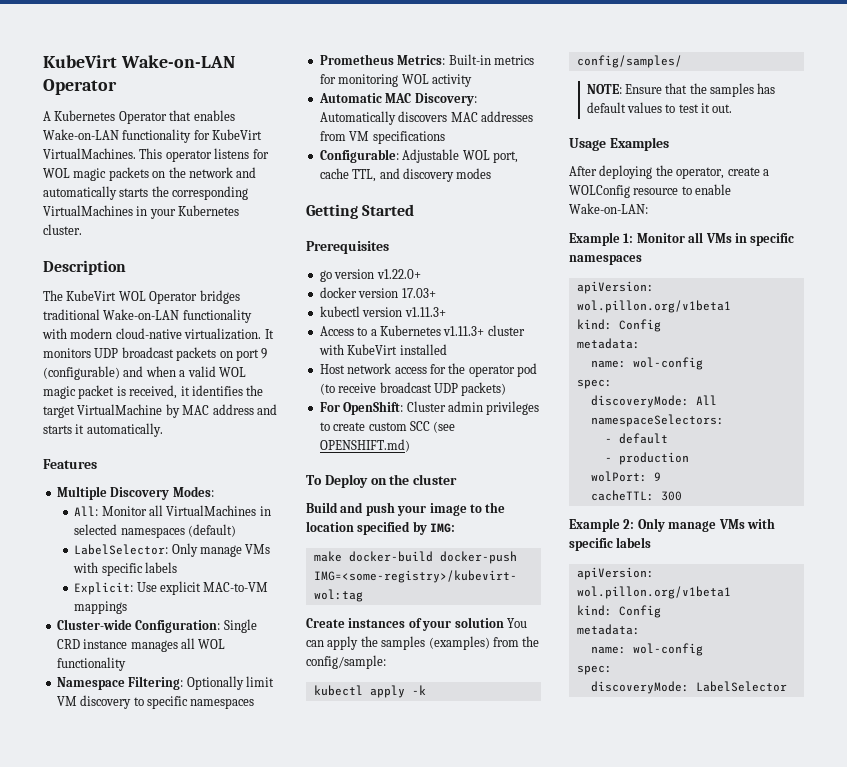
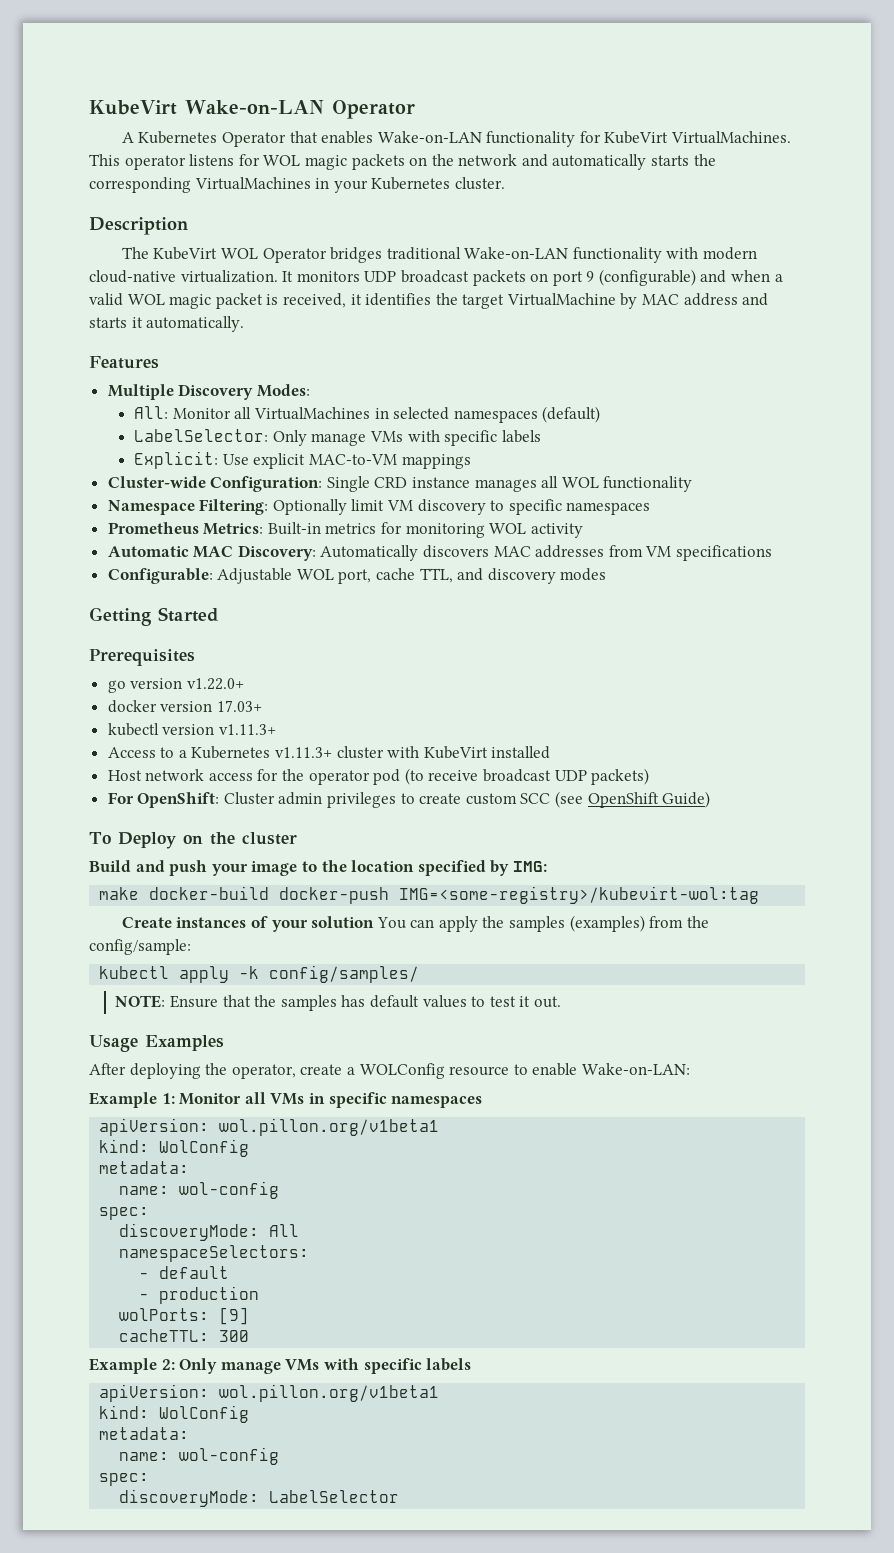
- For OpenShift: Cluster admin privileges to create custom SCC (see OPENSHIFT.md)
+ For OpenShift: Cluster admin privileges to create custom SCC (see OpenShift Guide)
  Example 1: Monitor all VMs in specific namespaces
  apiVersion: wol.pillon.org/v1beta1
- kind: Config
+ kind: WolConfig
- wolPort: 9
+ wolPorts: [9]
  Example 2: Only manage VMs with specific labels
  apiVersion: wol.pillon.org/v1beta1
- kind: Config
+ kind: WolConfig

